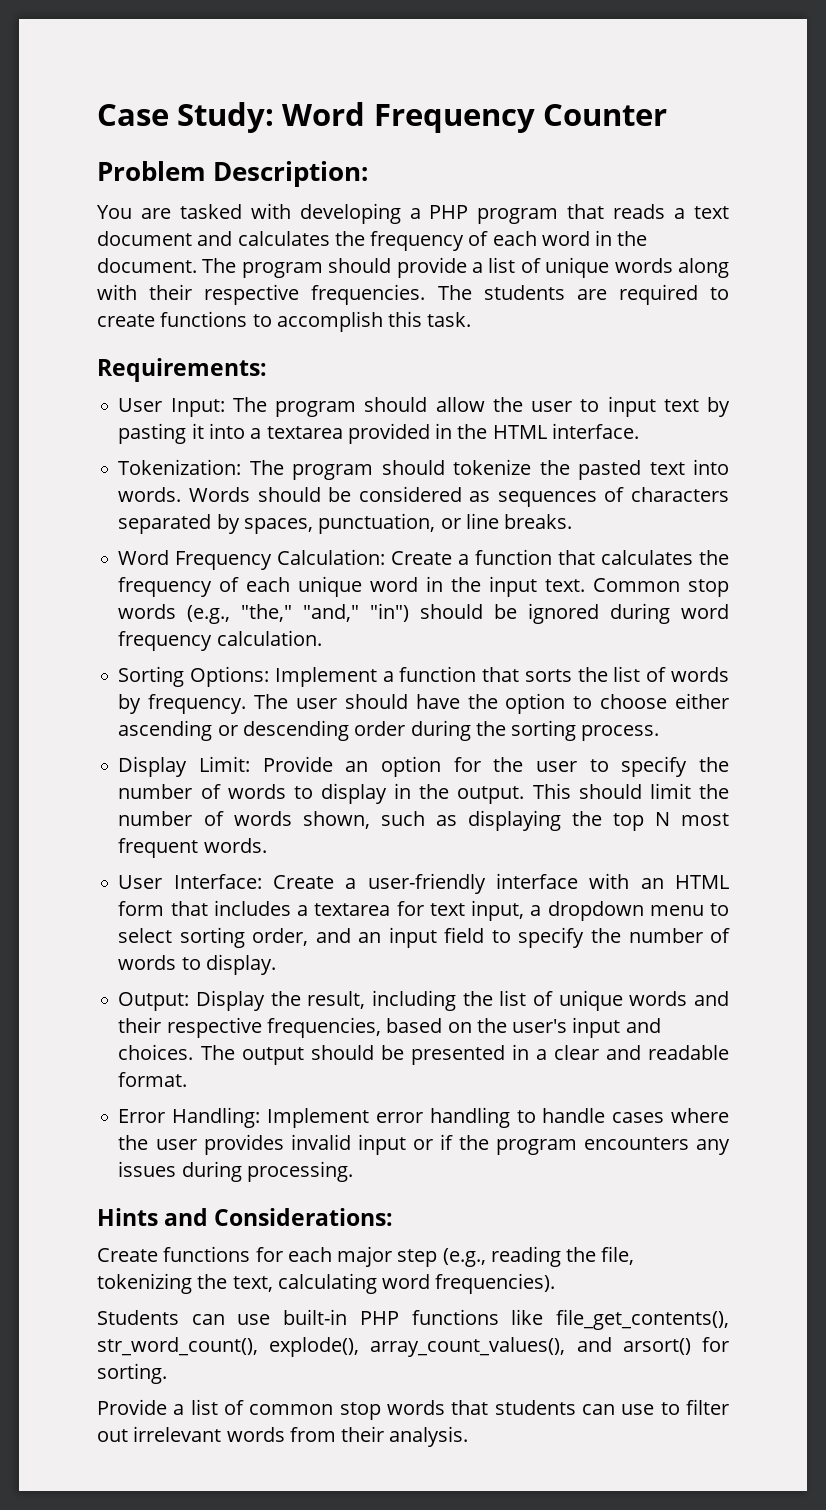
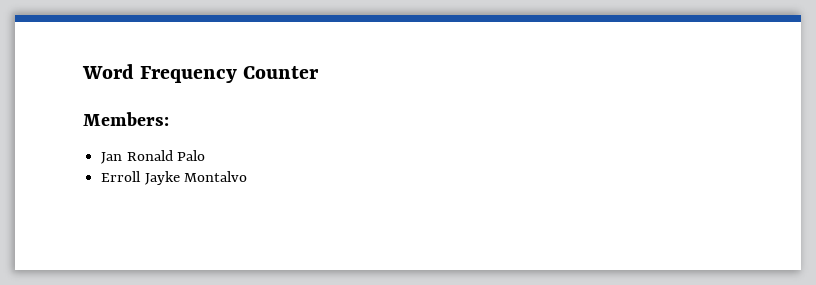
- Case Study: Word Frequency Counter
+ Word Frequency Counter
- Problem Description:
- You are tasked with developing a PHP program that reads a text document and calculates the frequency of each word in the document. The program should provide a list of unique words along with their respective frequencies. The students are required to create functions to accomplish this task.
- Requirements:
- User Input: The program should allow the user to input text by pasting it into a textarea provided in the HTML interface.
- Tokenization: The program should tokenize the pasted text into words. Words should be considered as sequences of characters separated by spaces, punctuation, or line breaks.
- Word Frequency Calculation: Create a function that calculates the frequency of each unique word in the input text. Common stop words (e.g., "the," "and," "in") should be ignored during word frequency calculation.
- Sorting Options: Implement a function that sorts the list of words by frequency. The user should have the option to choose either ascending or descending order during the sorting process.
- Display Limit: Provide an option for the user to specify the number of words to display in the output. This should limit the number of words shown, such as displaying the top N most frequent words.
- User Interface: Create a user-friendly interface with an HTML form that includes a textarea for text input, a dropdown menu to select sorting order, and an input field to specify the number of words to display.
- Output: Display the result, including the list of unique words and their respective frequencies, based on the user's input and choices. The output should be presented in a clear and readable format.
- Error Handling: Implement error handling to handle cases where the user provides invalid input or if the program encounters any issues during processing.
- Hints and Considerations:
- Create functions for each major step (e.g., reading the file, tokenizing the text, calculating word frequencies).
- Students can use built-in PHP functions like file_get_contents(), str_word_count(), explode(), array_count_values(), and arsort() for sorting.
- Provide a list of common stop words that students can use to filter out irrelevant words from their analysis.
+ Members:
+ Jan Ronald Palo
+ Erroll Jayke Montalvo

